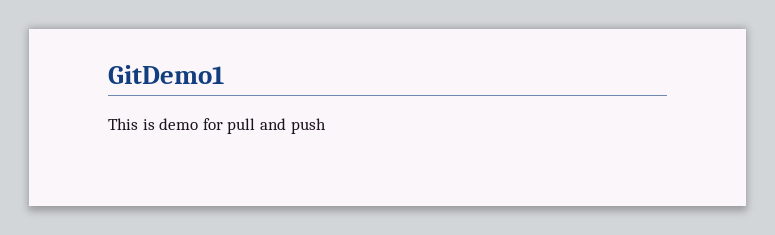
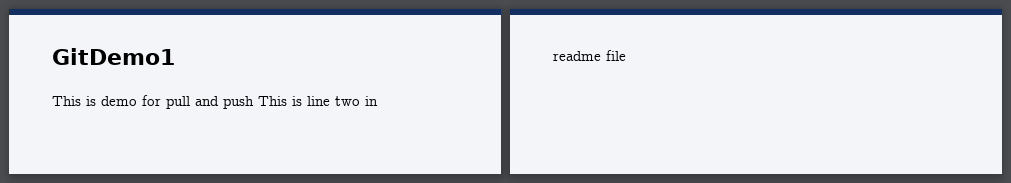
- This is demo for pull and push
+ This is demo for pull and push This is line two in readme file

